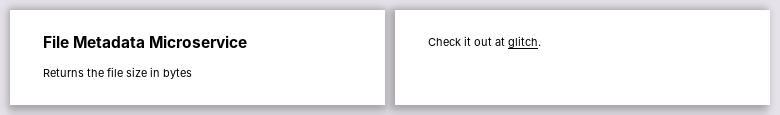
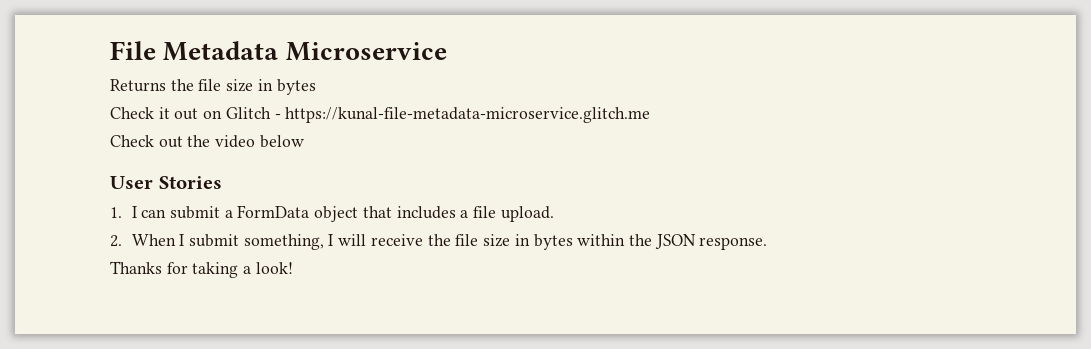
- Check it out at glitch.
+ Check it out on Glitch - https://kunal-file-metadata-microservice.glitch.me
+ Check out the video below
+ User Stories
+ 1. I can submit a FormData object that includes a file upload.
+ 2. When I submit something, I will receive the file size in bytes within the JSON response.
+ Thanks for taking a look!

